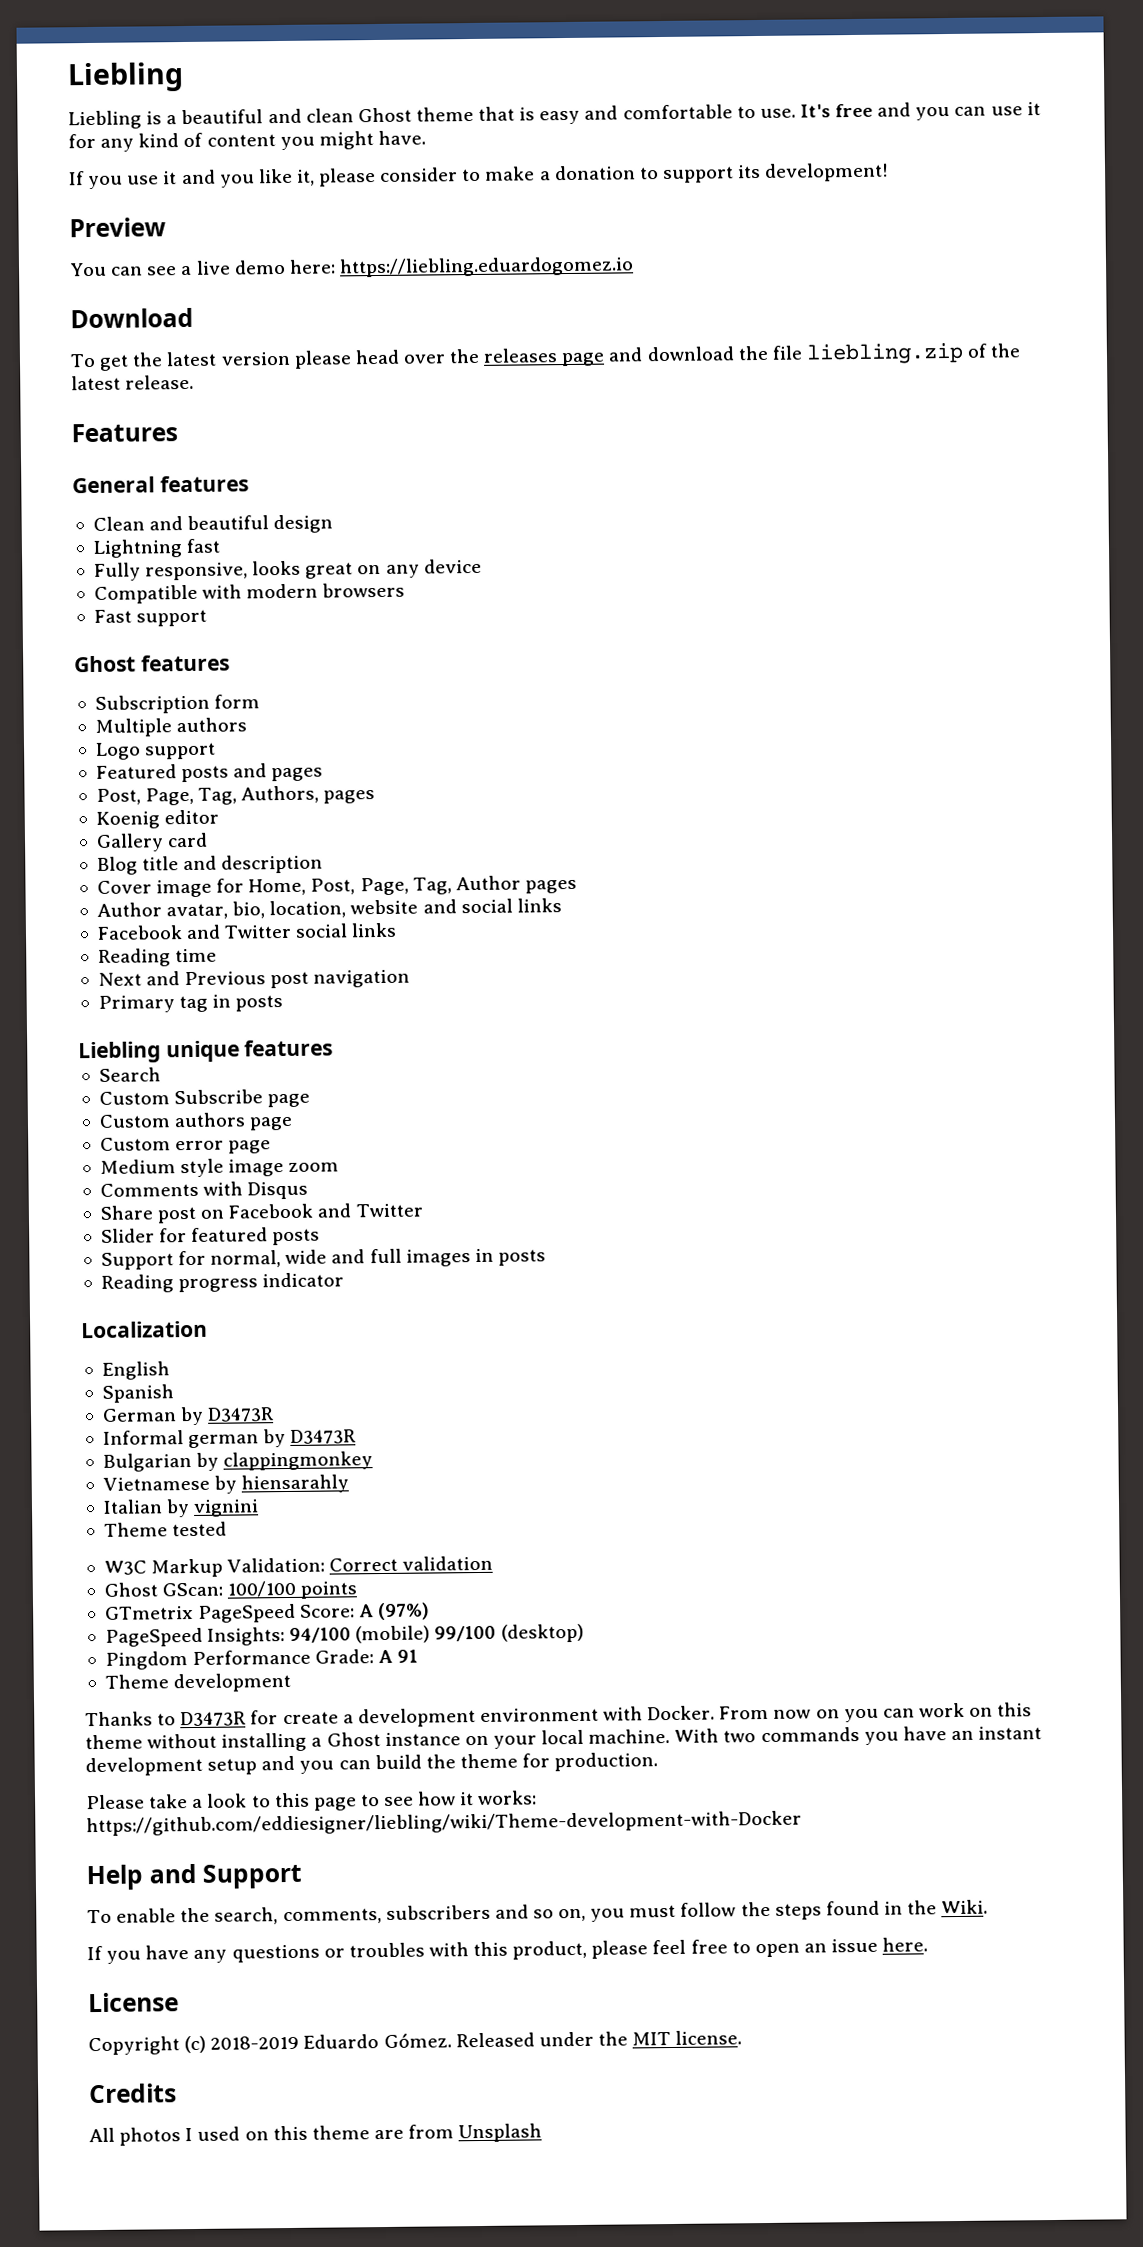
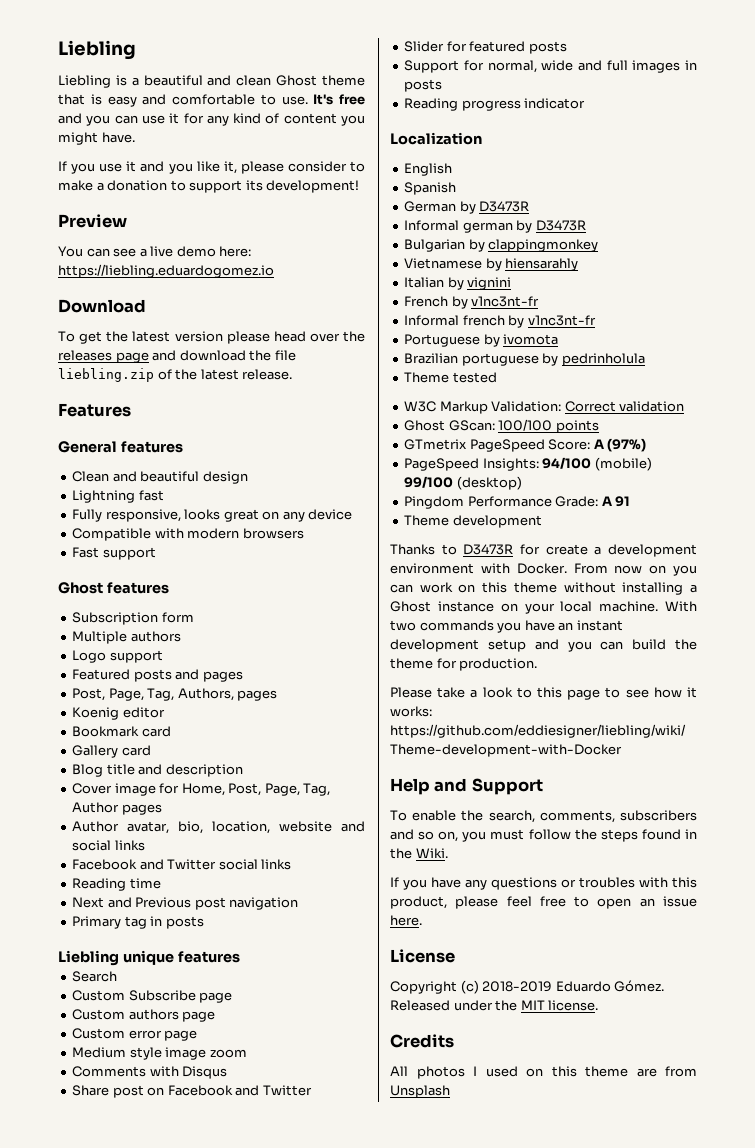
+ Bookmark card
+ French by v1nc3nt-fr
+ Informal french by v1nc3nt-fr
+ Portuguese by ivomota
+ Brazilian portuguese by pedrinholula

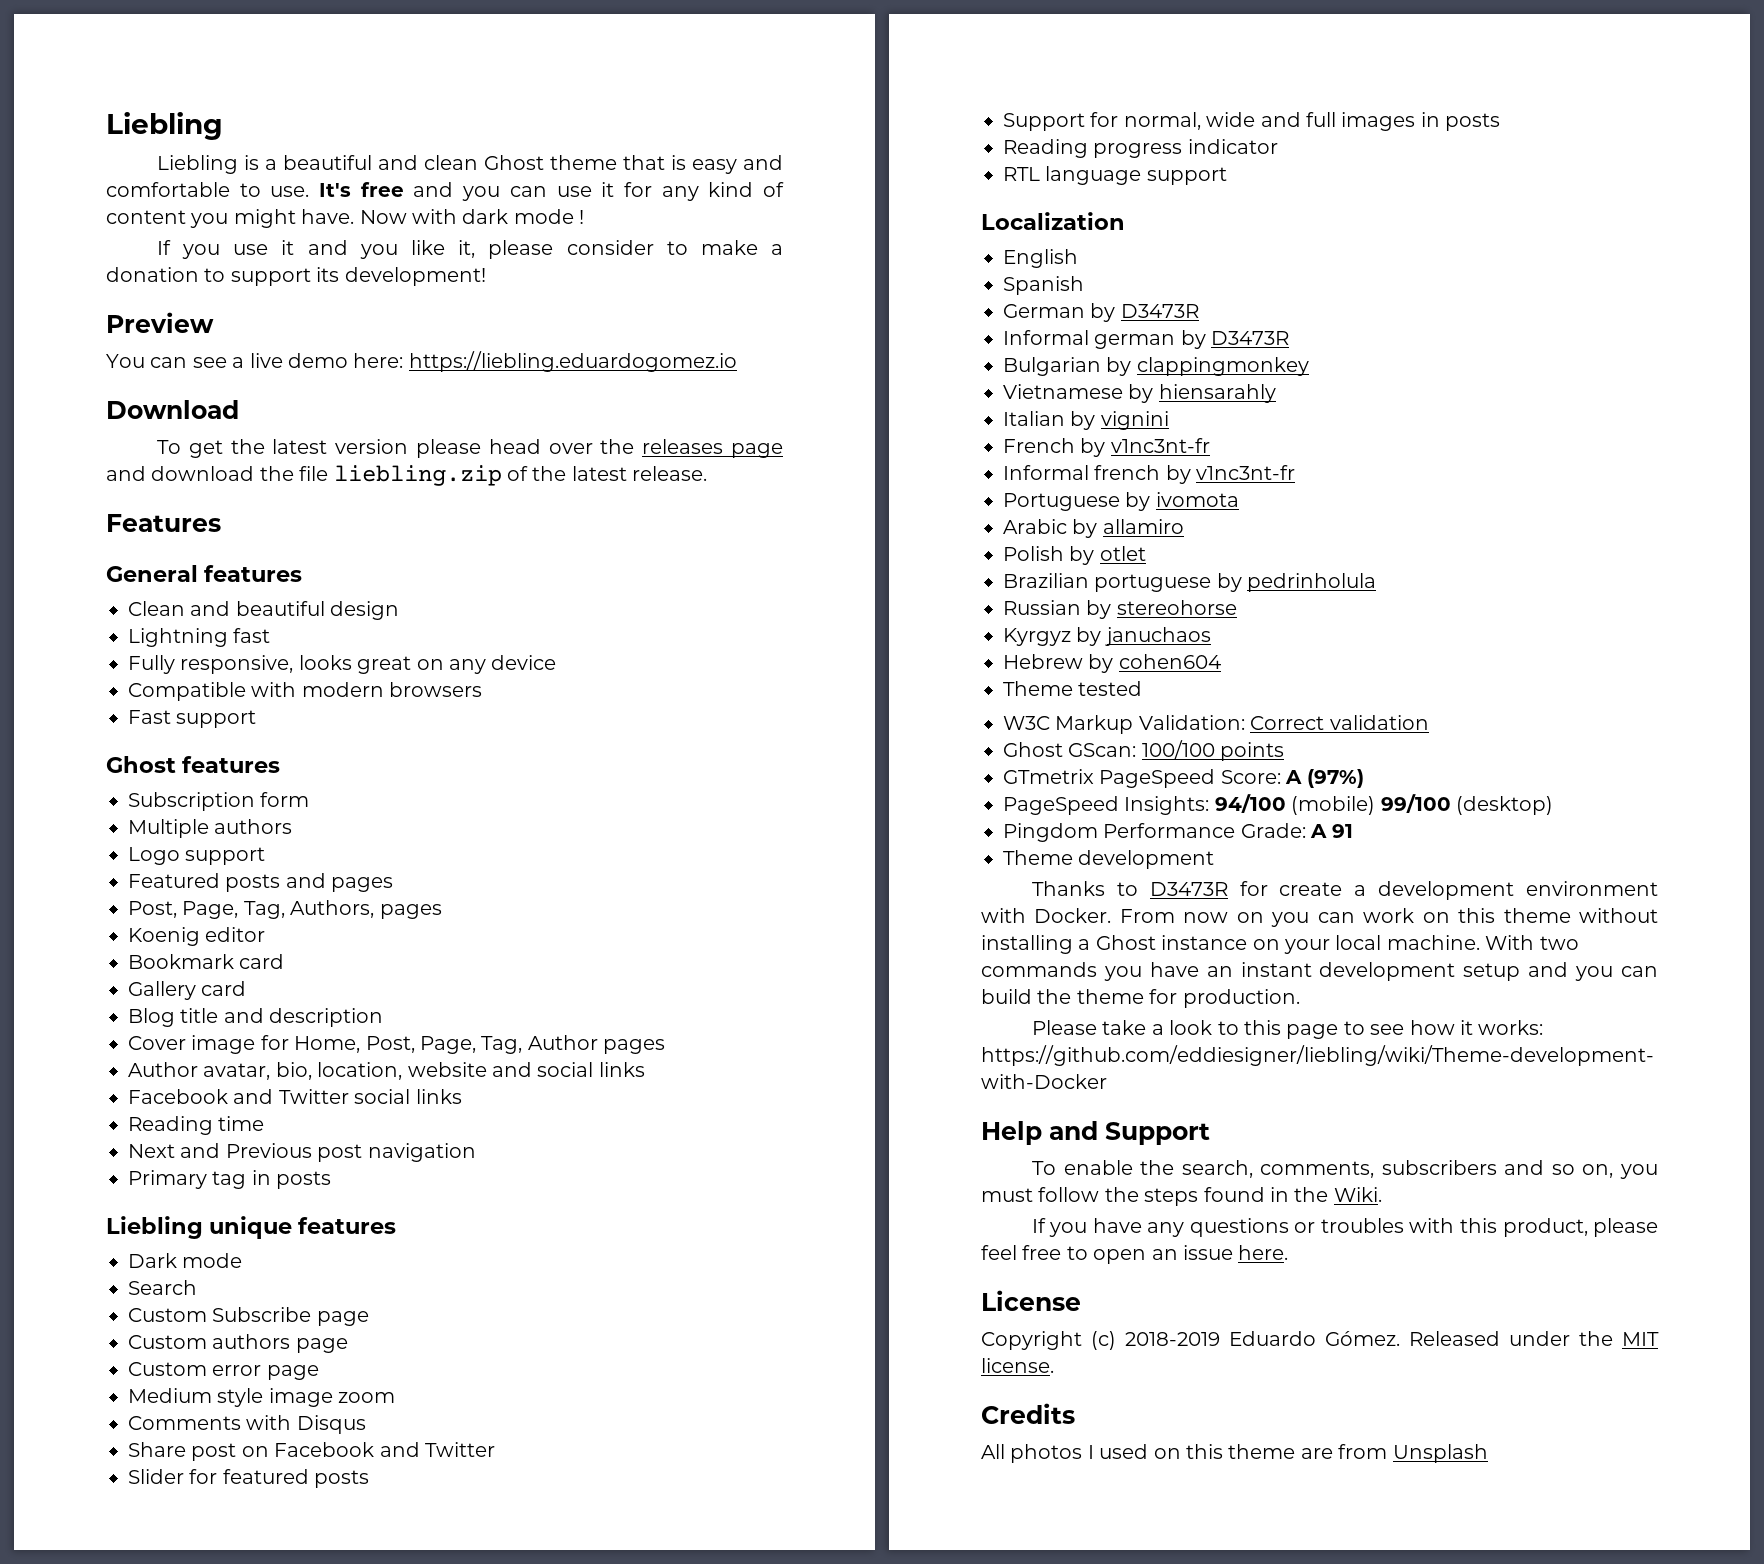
+ Now with dark mode !
+ Dark mode
+ RTL language support
+ Arabic by allamiro
+ Polish by otlet
  Brazilian portuguese by pedrinholula
+ Russian by stereohorse
+ Kyrgyz by januchaos
+ Hebrew by cohen604

